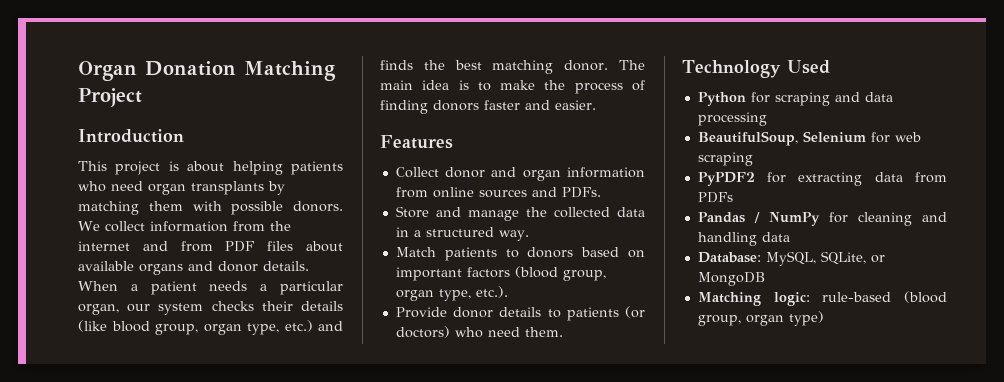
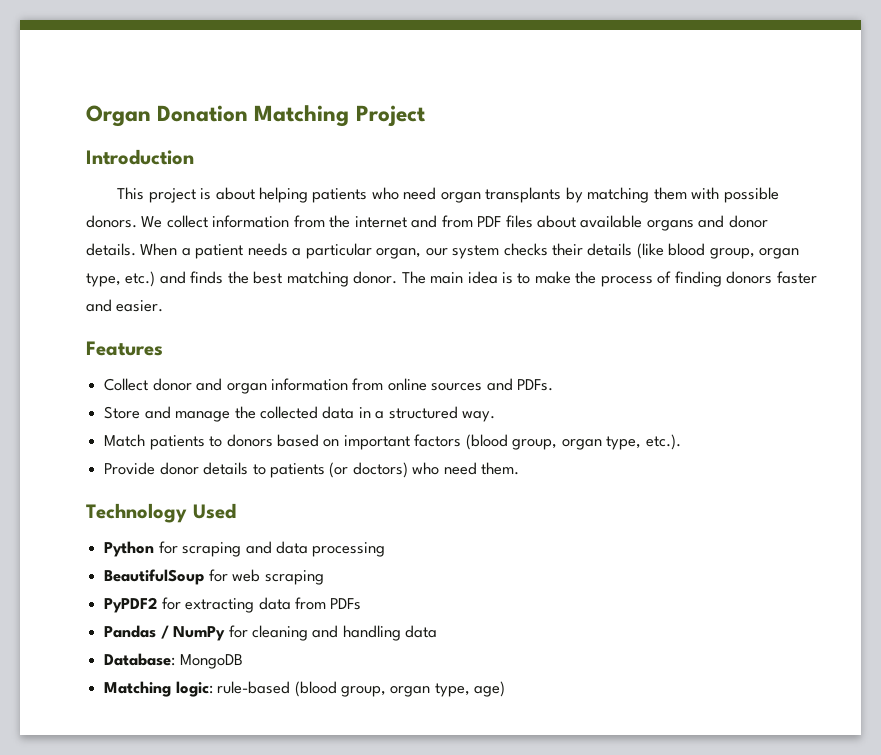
- BeautifulSoup, Selenium for web scraping
+ BeautifulSoup for web scraping
- Database: MySQL, SQLite, or MongoDB
+ Database: MongoDB
- Matching logic: rule-based (blood group, organ type)
+ Matching logic: rule-based (blood group, organ type, age)

